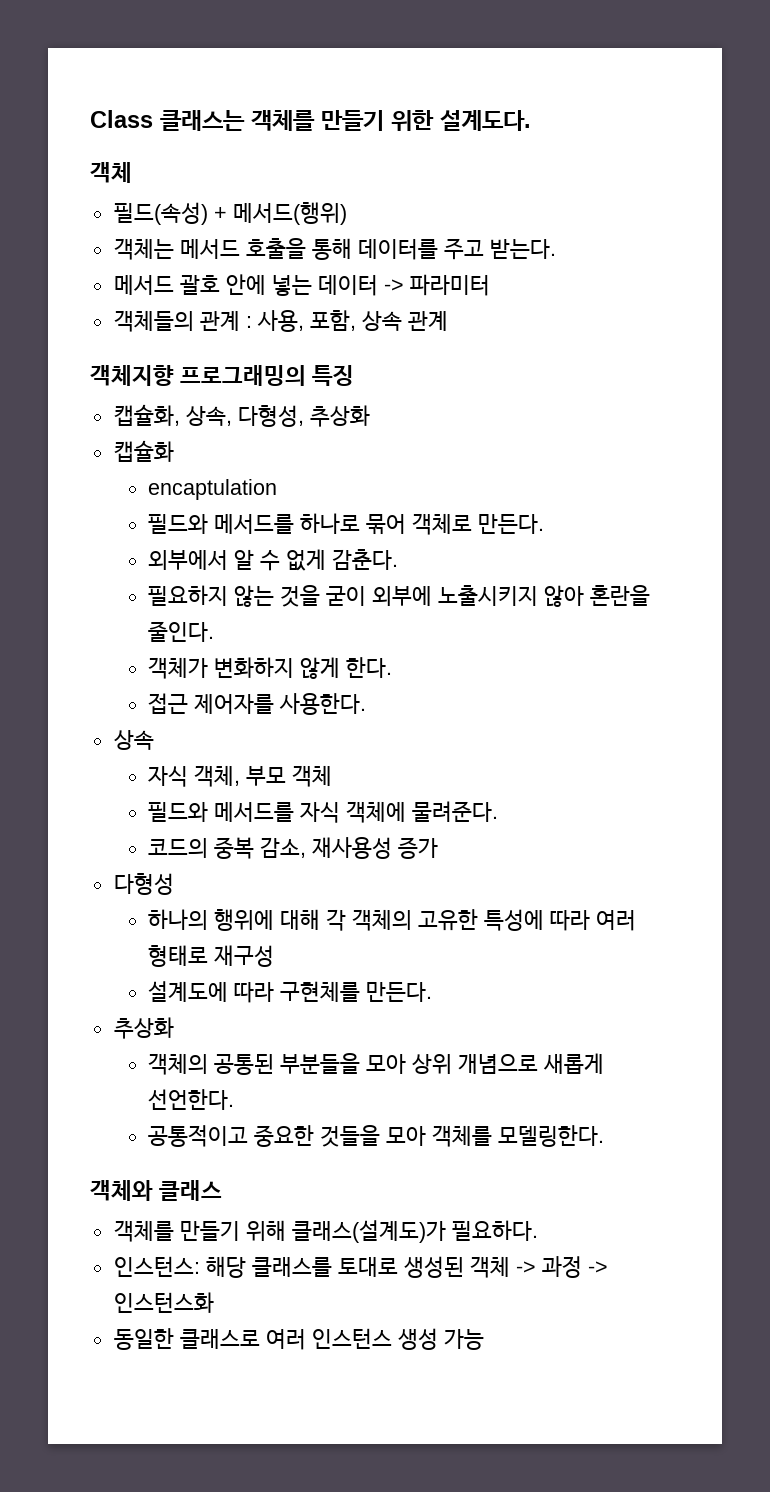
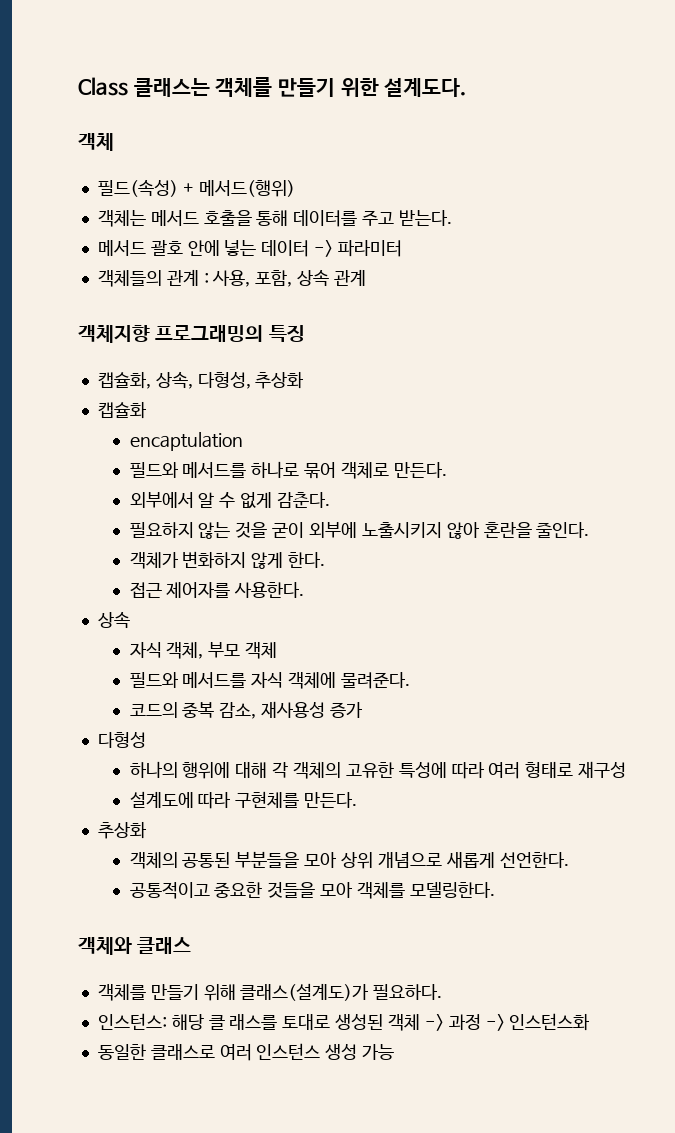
- 인스턴스: 해당 클래스를 토대로 생성된 객체 -> 과정 -> 인스턴스화
+ 인스턴스: 해당 클 래스를 토대로 생성된 객체 -> 과정 -> 인스턴스화

